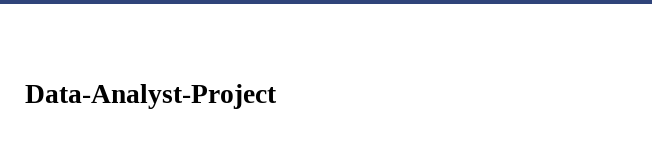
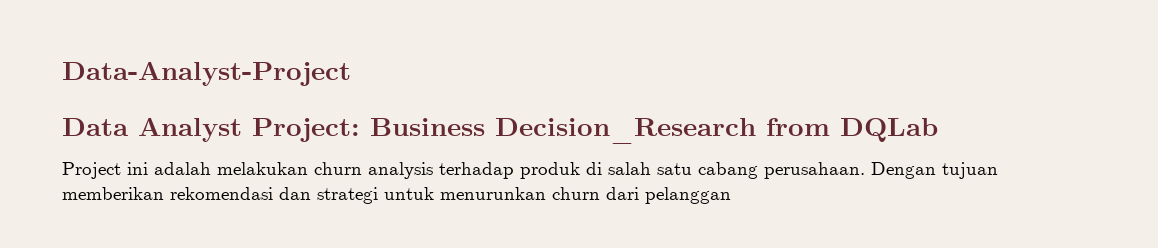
+ Data Analyst Project: Business Decision_Research from DQLab
+ Project ini adalah melakukan churn analysis terhadap produk di salah satu cabang perusahaan. Dengan tujuan memberikan rekomendasi dan strategi untuk menurunkan churn dari pelanggan

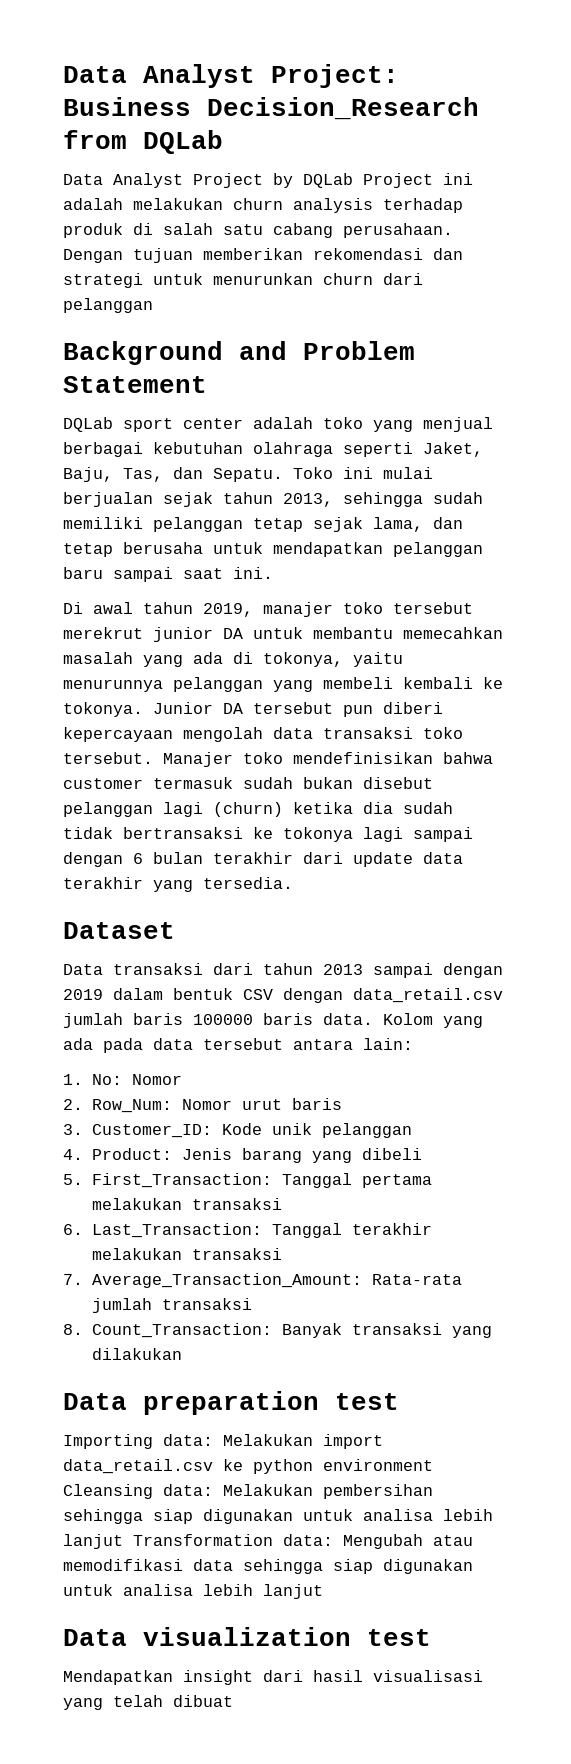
- Data-Analyst-Project
- Project ini adalah melakukan churn analysis terhadap produk di salah satu cabang perusahaan.
+ Data Analyst Project by DQLab Project ini adalah melakukan churn analysis terhadap produk di salah satu cabang perusahaan.
+ Background and Problem Statement
+ DQLab sport center adalah toko yang menjual berbagai kebutuhan olahraga seperti Jaket, Baju, Tas, dan Sepatu. Toko ini mulai berjualan sejak tahun 2013, sehingga sudah memiliki pelanggan tetap sejak lama, dan tetap berusaha untuk mendapatkan pelanggan baru sampai saat ini.
+ Di awal tahun 2019, manajer toko tersebut merekrut junior DA untuk membantu memecahkan masalah yang ada di tokonya, yaitu menurunnya pelanggan yang membeli kembali ke tokonya. Junior DA tersebut pun diberi kepercayaan mengolah data transaksi toko tersebut. Manajer toko mendefinisikan bahwa customer termasuk sudah bukan disebut pelanggan lagi (churn) ketika dia sudah tidak bertransaksi ke tokonya lagi sampai dengan 6 bulan terakhir dari update data terakhir yang tersedia.
+ Dataset
+ Data transaksi dari tahun 2013 sampai dengan 2019 dalam bentuk CSV dengan data_retail.csv jumlah baris 100000 baris data. Kolom yang ada pada data tersebut antara lain:
+ 1. No: Nomor
+ 2. Row_Num: Nomor urut baris
+ 3. Customer_ID: Kode unik pelanggan
+ 4. Product: Jenis barang yang dibeli
+ 5. First_Transaction: Tanggal pertama melakukan transaksi
+ 6. Last_Transaction: Tanggal terakhir melakukan transaksi
+ 7. Average_Transaction_Amount: Rata-rata jumlah transaksi
+ 8. Count_Transaction: Banyak transaksi yang dilakukan
+ Data preparation test
+ Importing data: Melakukan import data_retail.csv ke python environment Cleansing data: Melakukan pembersihan sehingga siap digunakan untuk analisa lebih lanjut Transformation data: Mengubah atau memodifikasi data sehingga siap digunakan untuk analisa lebih lanjut
+ Data visualization test
+ Mendapatkan insight dari hasil visualisasi yang telah dibuat

